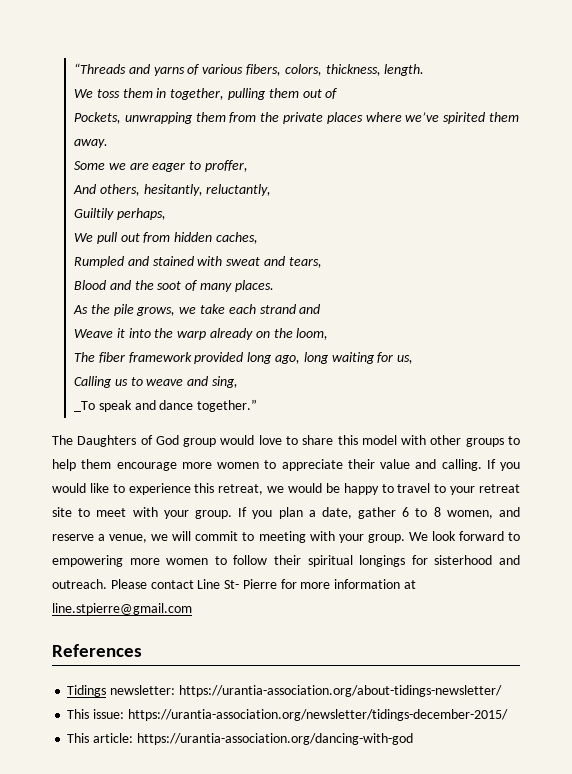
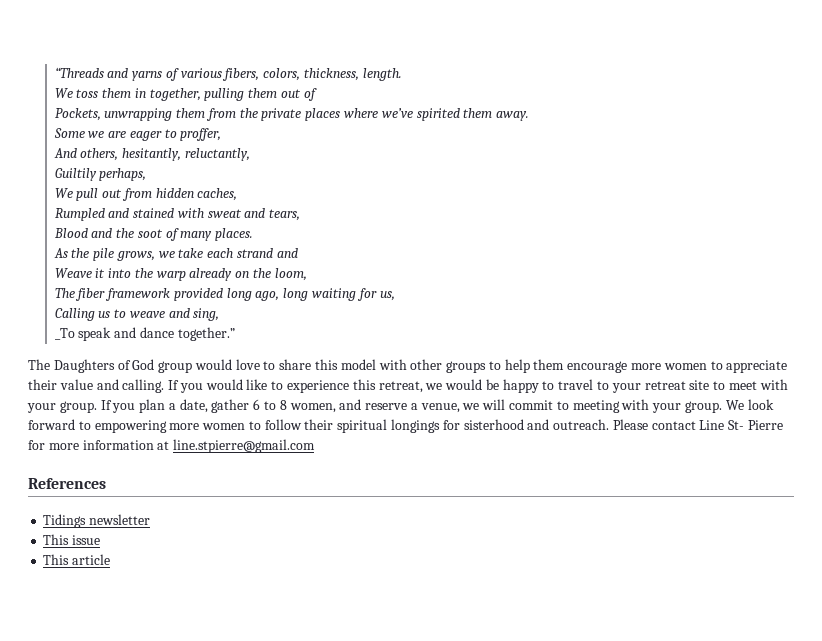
- Tidings newsletter: https://urantia-association.org/about-tidings-newsletter/
- This issue: https://urantia-association.org/newsletter/tidings-december-2015/
- This article: https://urantia-association.org/dancing-with-god
+ Tidings newsletter
+ This issue
+ This article

